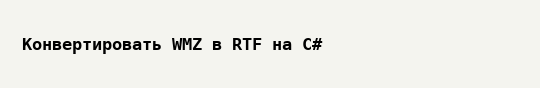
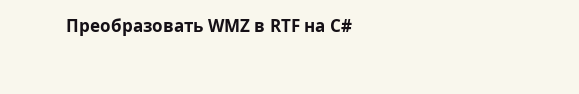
- Конвертировать WMZ в RTF на C#
+ Преобразовать WMZ в RTF на C#

